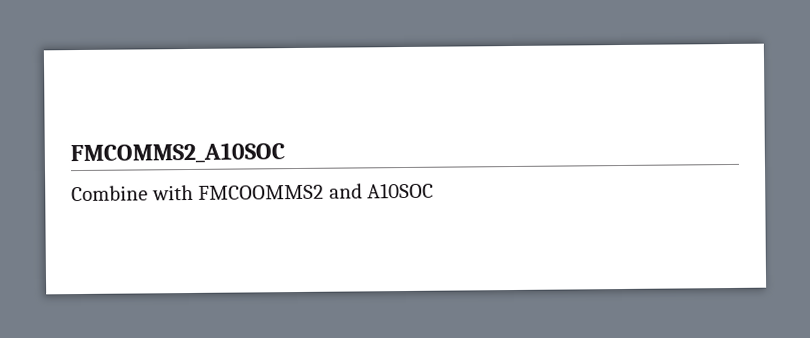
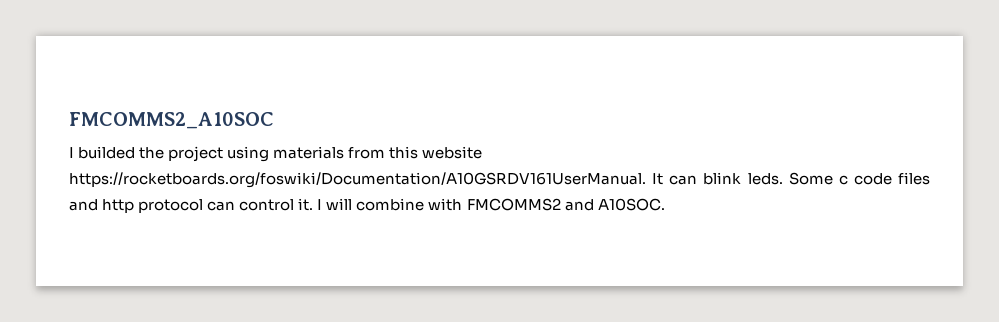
- Combine with FMCOOMMS2 and A10SOC
+ I builded the project using materials from this website https://rocketboards.org/foswiki/Documentation/A10GSRDV161UserManual. It can blink leds. Some c code files and http protocol can control it. I will combine with FMCOMMS2 and A10SOC.

